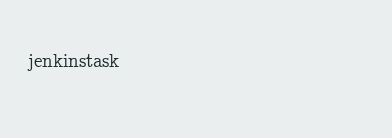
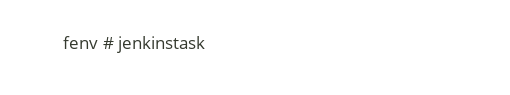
- jenkinstask
+ fenv # jenkinstask

